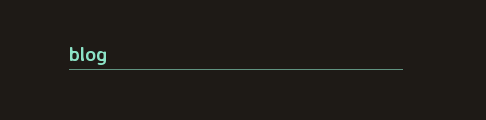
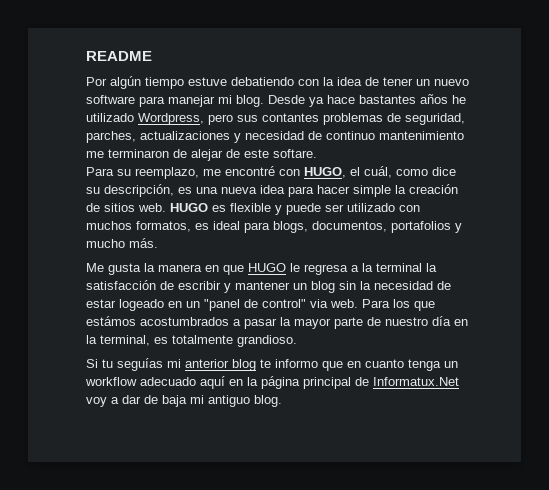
- blog
+ README
+ Por algún tiempo estuve debatiendo con la idea de tener un nuevo software para manejar mi blog. Desde ya hace bastantes años he utilizado Wordpress, pero sus contantes problemas de seguridad, parches, actualizaciones y necesidad de continuo mantenimiento me terminaron de alejar de este softare.
+ Para su reemplazo, me encontré con HUGO, el cuál, como dice su descripción, es una nueva idea para hacer simple la creación de sitios web. HUGO es flexible y puede ser utilizado con muchos formatos, es ideal para blogs, documentos, portafolios y mucho más.
+ Me gusta la manera en que HUGO le regresa a la terminal la satisfacción de escribir y mantener un blog sin la necesidad de estar logeado en un "panel de control" via web. Para los que estámos acostumbrados a pasar la mayor parte de nuestro día en la terminal, es totalmente grandioso.
+ Si tu seguías mi anterior blog te informo que en cuanto tenga un workflow adecuado aquí en la página principal de Informatux.Net voy a dar de baja mi antiguo blog.

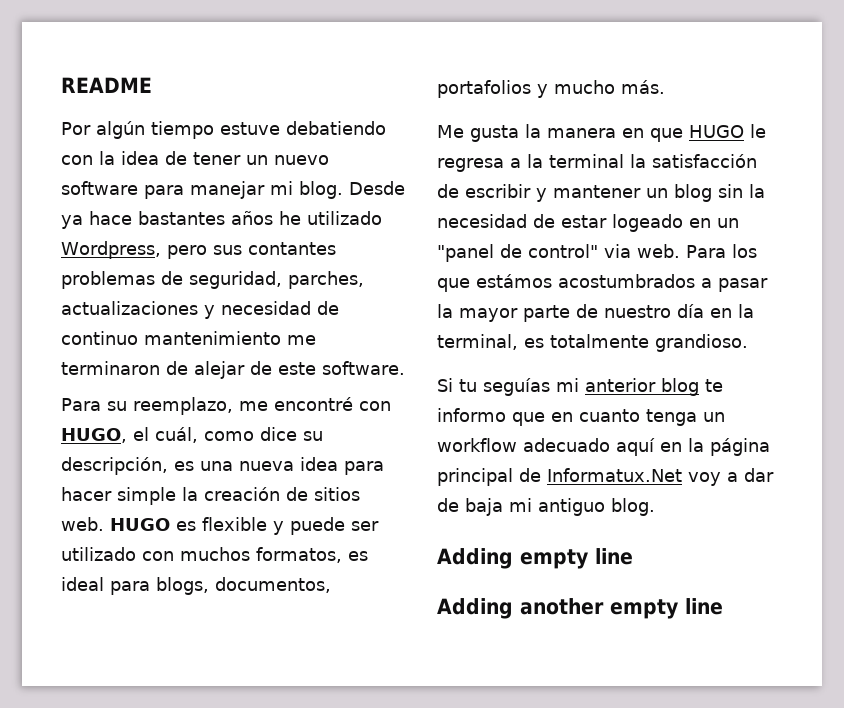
- Desde ya hace bastantes años he utilizado Wordpress, pero sus contantes problemas de seguridad, parches, actualizaciones y necesidad de continuo mantenimiento me terminaron de alejar de este softare.
+ Desde ya hace bastantes años he utilizado Wordpress, pero sus contantes problemas de seguridad, parches, actualizaciones y necesidad de continuo mantenimiento me terminaron de alejar de este software.
+ Adding empty line
+ Adding another empty line

